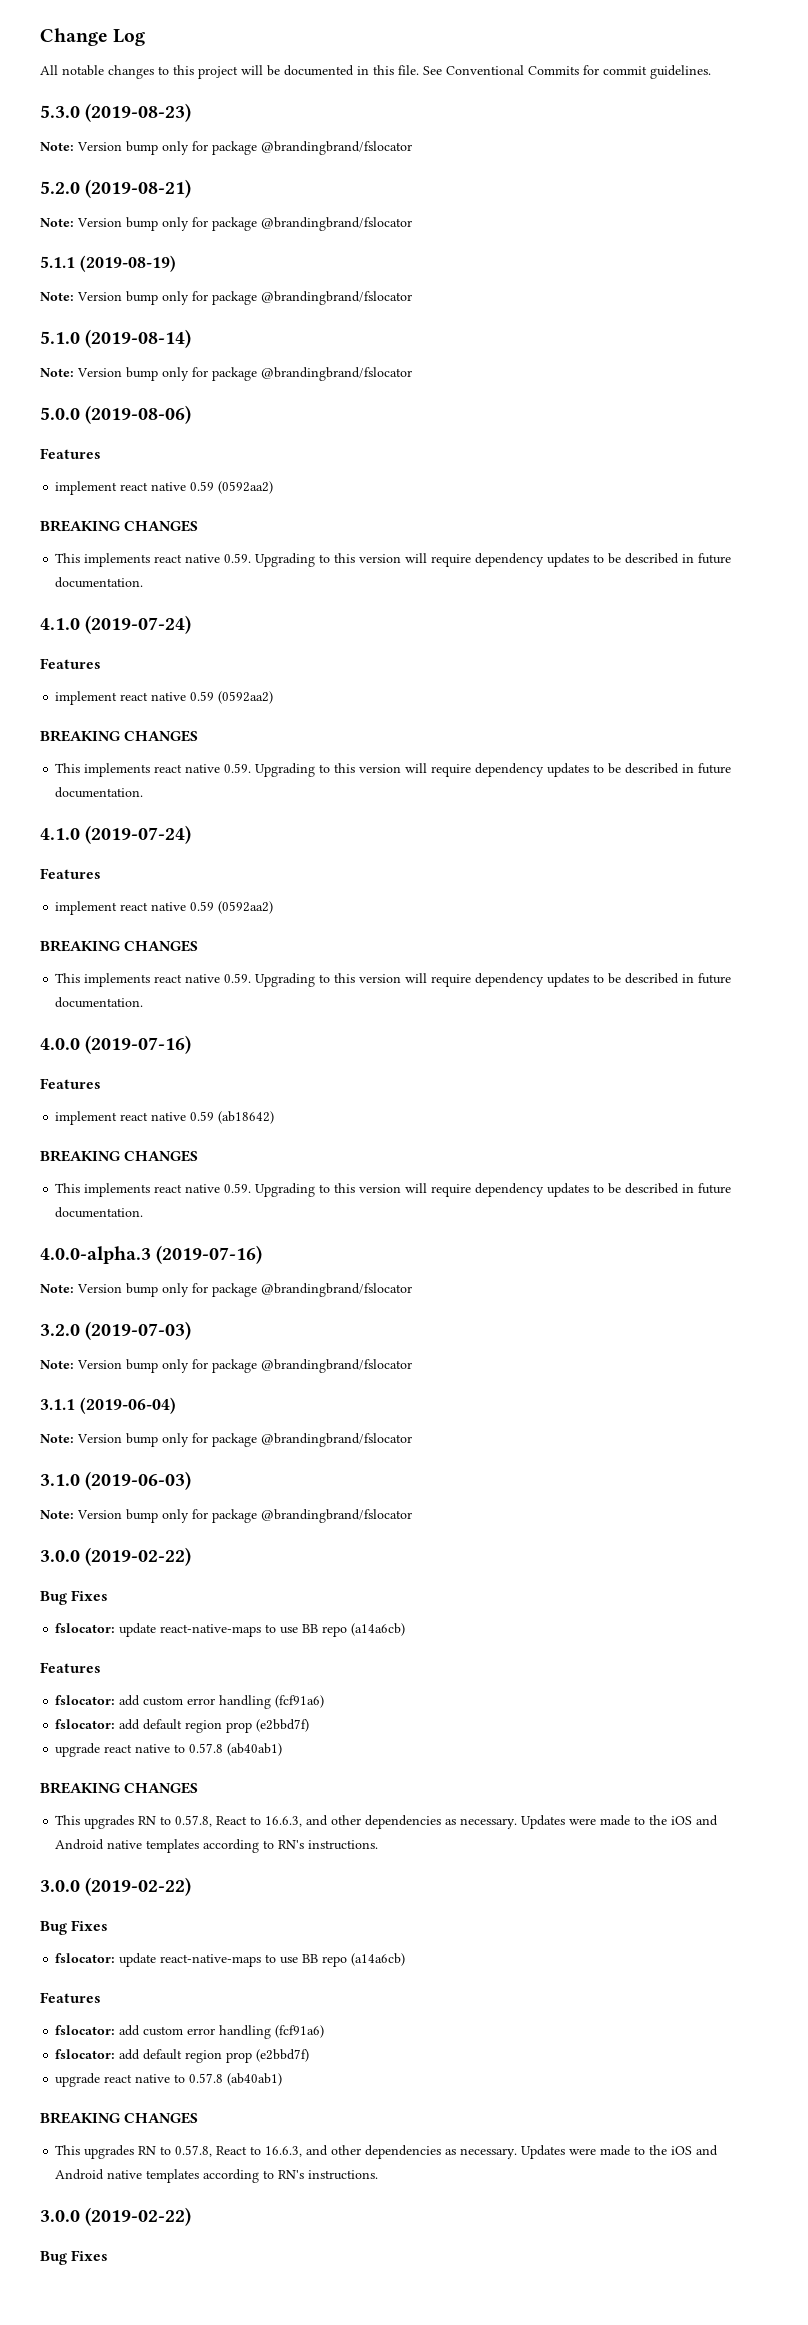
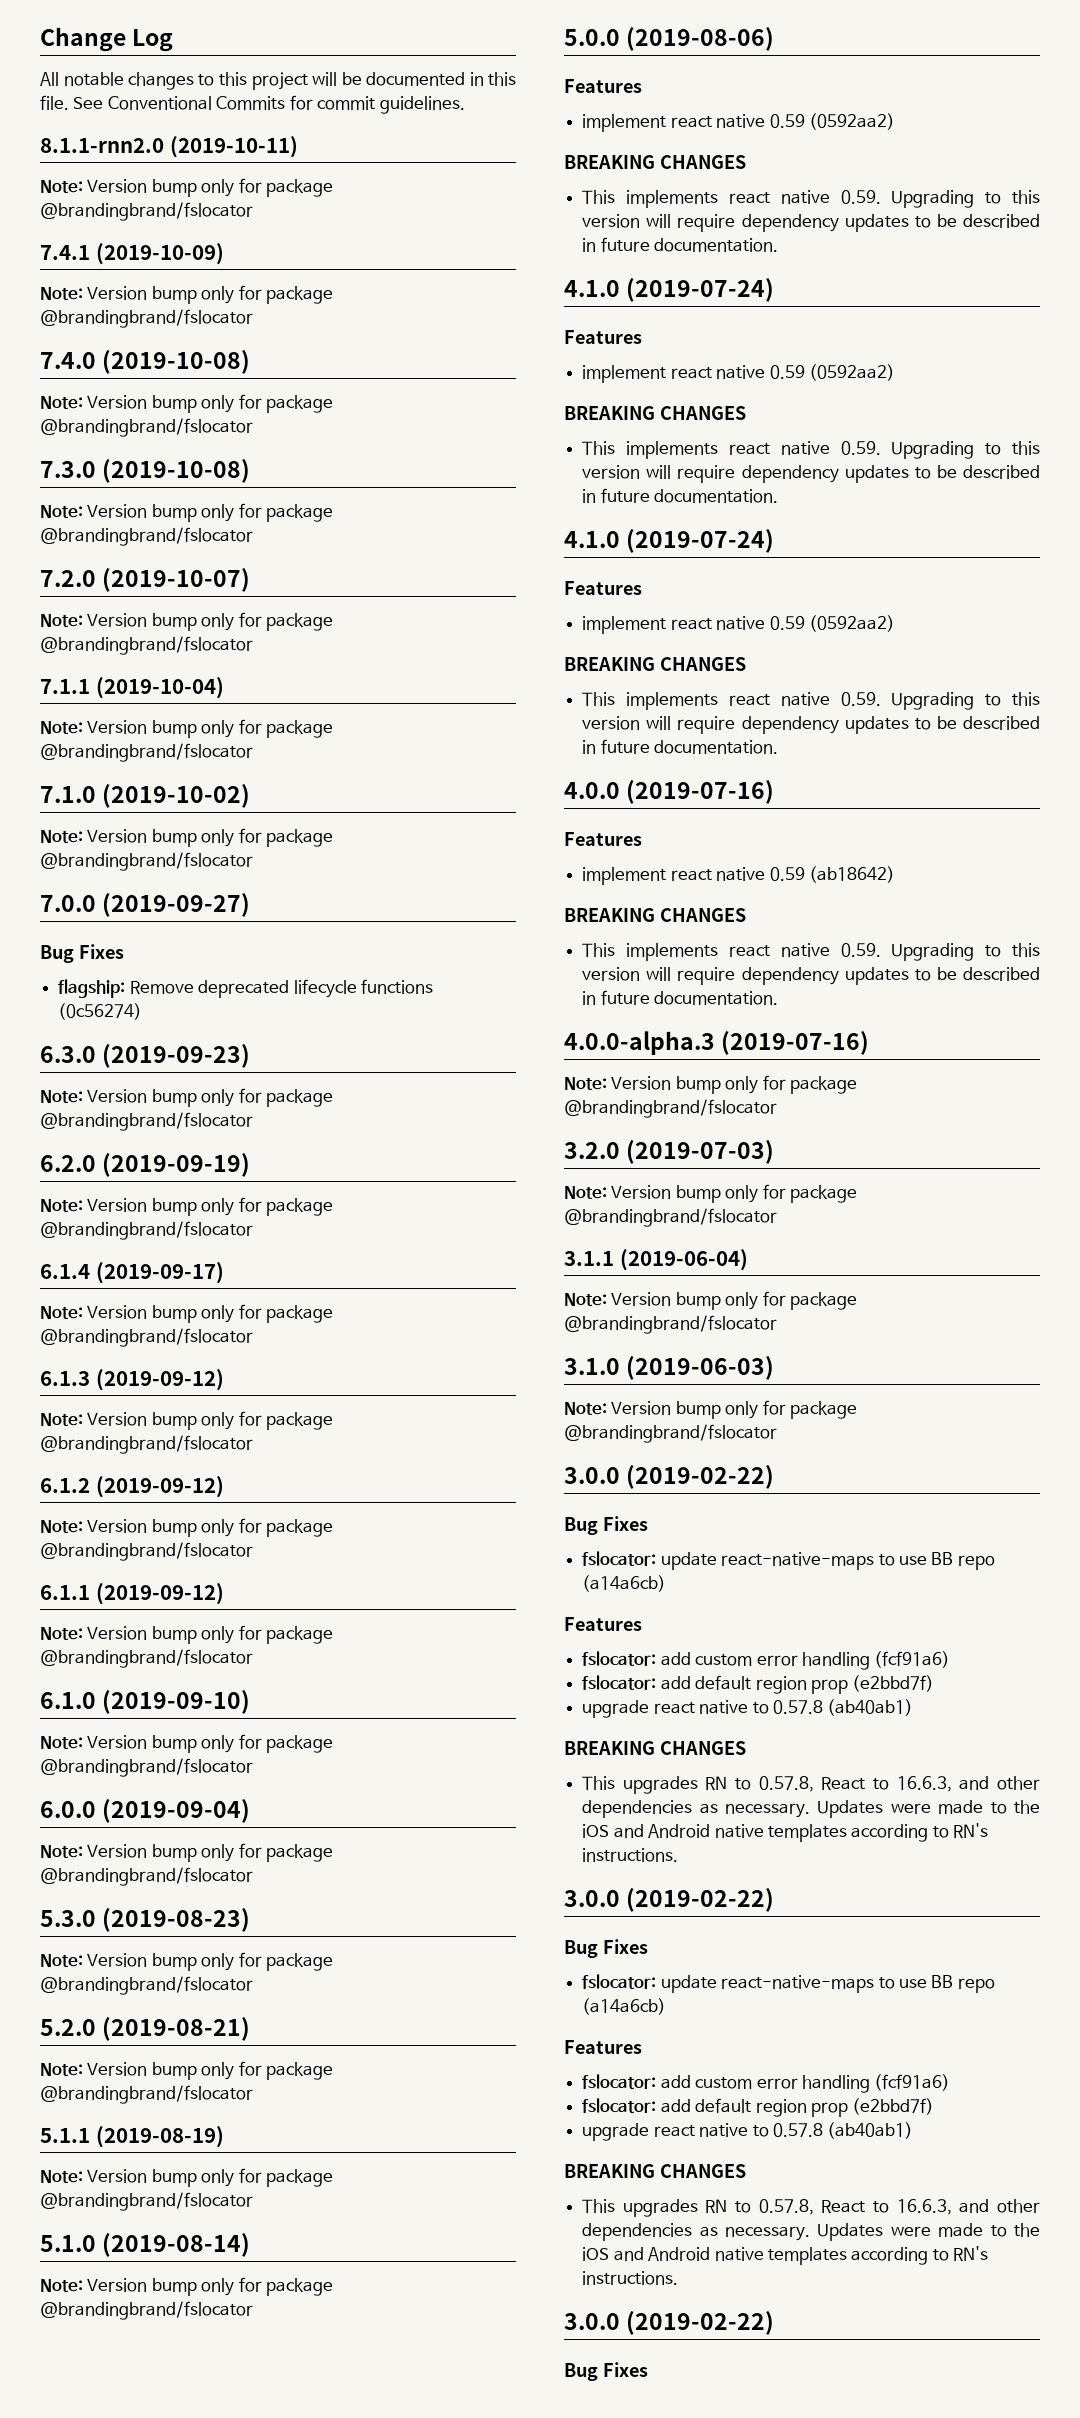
+ 8.1.1-rnn2.0 (2019-10-11)
+ Note: Version bump only for package @brandingbrand/fslocator
+ 7.4.1 (2019-10-09)
+ Note: Version bump only for package @brandingbrand/fslocator
+ 7.4.0 (2019-10-08)
+ Note: Version bump only for package @brandingbrand/fslocator
+ 7.3.0 (2019-10-08)
+ Note: Version bump only for package @brandingbrand/fslocator
+ 7.2.0 (2019-10-07)
+ Note: Version bump only for package @brandingbrand/fslocator
+ 7.1.1 (2019-10-04)
+ Note: Version bump only for package @brandingbrand/fslocator
+ 7.1.0 (2019-10-02)
+ Note: Version bump only for package @brandingbrand/fslocator
+ 7.0.0 (2019-09-27)
+ Bug Fixes
+ flagship: Remove deprecated lifecycle functions (0c56274)
+ 6.3.0 (2019-09-23)
+ Note: Version bump only for package @brandingbrand/fslocator
+ 6.2.0 (2019-09-19)
+ Note: Version bump only for package @brandingbrand/fslocator
+ 6.1.4 (2019-09-17)
+ Note: Version bump only for package @brandingbrand/fslocator
+ 6.1.3 (2019-09-12)
+ Note: Version bump only for package @brandingbrand/fslocator
+ 6.1.2 (2019-09-12)
+ Note: Version bump only for package @brandingbrand/fslocator
+ 6.1.1 (2019-09-12)
+ Note: Version bump only for package @brandingbrand/fslocator
+ 6.1.0 (2019-09-10)
+ Note: Version bump only for package @brandingbrand/fslocator
+ 6.0.0 (2019-09-04)
+ Note: Version bump only for package @brandingbrand/fslocator

